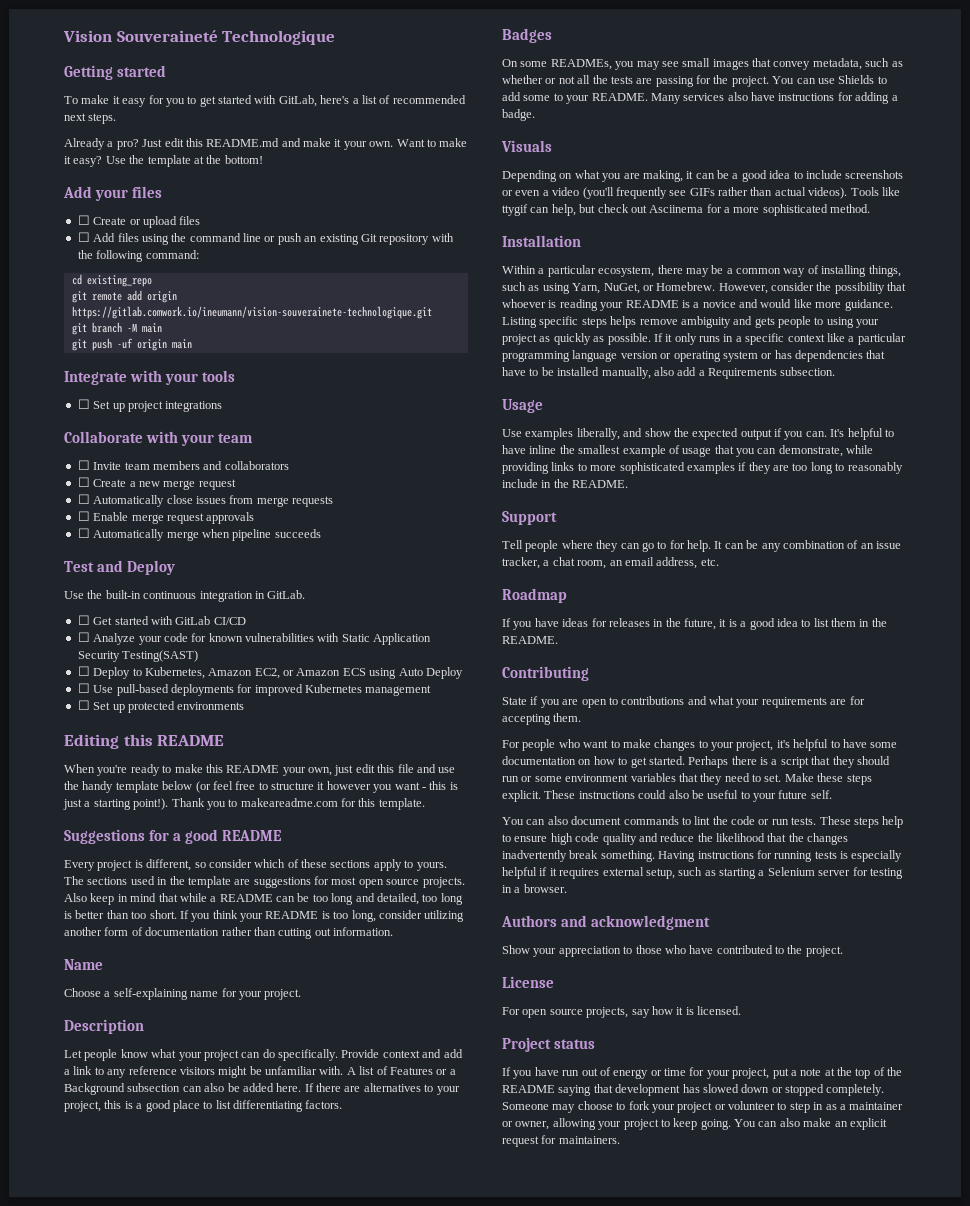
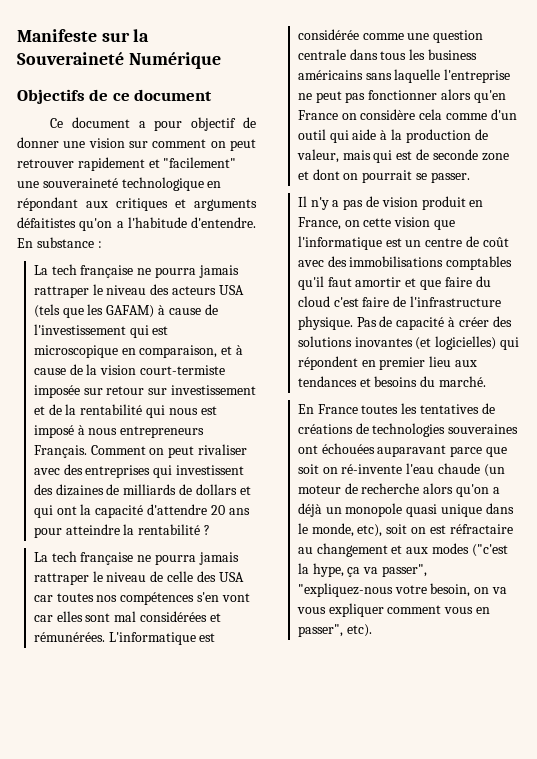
- Vision Souveraineté Technologique
- Getting started
- To make it easy for you to get started with GitLab, here's a list of recommended next steps.
- Already a pro? Just edit this README.md and make it your own. Want to make it easy? Use the template at the bottom!
- Add your files
- ☐ Create or upload files
- ☐ Add files using the command line or push an existing Git repository with the following command:
- cd existing_repo
- git remote add origin https://gitlab.comwork.io/ineumann/vision-souverainete-technologique.git
- git branch -M main
- git push -uf origin main
- Integrate with your tools
- ☐ Set up project integrations
- Collaborate with your team
- ☐ Invite team members and collaborators
- ☐ Create a new merge request
- ☐ Automatically close issues from merge requests
- ☐ Enable merge request approvals
- ☐ Automatically merge when pipeline succeeds
- Test and Deploy
- Use the built-in continuous integration in GitLab.
- ☐ Get started with GitLab CI/CD
- ☐ Analyze your code for known vulnerabilities with Static Application Security Testing(SAST)
- ☐ Deploy to Kubernetes, Amazon EC2, or Amazon ECS using Auto Deploy
- ☐ Use pull-based deployments for improved Kubernetes management
- ☐ Set up protected environments
- Editing this README
- When you're ready to make this README your own, just edit this file and use the handy template below (or feel free to structure it however you want - this is just a starting point!). Thank you to makeareadme.com for this template.
- Suggestions for a good README
- Every project is different, so consider which of these sections apply to yours. The sections used in the template are suggestions for most open source projects. Also keep in mind that while a README can be too long and detailed, too long is better than too short. If you think your README is too long, consider utilizing another form of documentation rather than cutting out information.
- Name
- Choose a self-explaining name for your project.
- Description
- Let people know what your project can do specifically. Provide context and add a link to any reference visitors might be unfamiliar with. A list of Features or a Background subsection can also be added here. If there are alternatives to your project, this is a good place to list differentiating factors.
- Badges
- On some READMEs, you may see small images that convey metadata, such as whether or not all the tests are passing for the project. You can use Shields to add some to your README. Many services also have instructions for adding a badge.
- Visuals
- Depending on what you are making, it can be a good idea to include screenshots or even a video (you'll frequently see GIFs rather than actual videos). Tools like ttygif can help, but check out Asciinema for a more sophisticated method.
- Installation
- Within a particular ecosystem, there may be a common way of installing things, such as using Yarn, NuGet, or Homebrew. However, consider the possibility that whoever is reading your README is a novice and would like more guidance. Listing specific steps helps remove ambiguity and gets people to using your project as quickly as possible. If it only runs in a specific context like a particular programming language version or operating system or has dependencies that have to be installed manually, also add a Requirements subsection.
- Usage
- Use examples liberally, and show the expected output if you can. It's helpful to have inline the smallest example of usage that you can demonstrate, while providing links to more sophisticated examples if they are too long to reasonably include in the README.
- Support
- Tell people where they can go to for help. It can be any combination of an issue tracker, a chat room, an email address, etc.
- Roadmap
- If you have ideas for releases in the future, it is a good idea to list them in the README.
- Contributing
- State if you are open to contributions and what your requirements are for accepting them.
- For people who want to make changes to your project, it's helpful to have some documentation on how to get started. Perhaps there is a script that they should run or some environment variables that they need to set. Make these steps explicit. These instructions could also be useful to your future self.
- You can also document commands to lint the code or run tests. These steps help to ensure high code quality and reduce the likelihood that the changes inadvertently break something. Having instructions for running tests is especially helpful if it requires external setup, such as starting a Selenium server for testing in a browser.
- Authors and acknowledgment
- Show your appreciation to those who have contributed to the project.
- License
- For open source projects, say how it is licensed.
- Project status
- If you have run out of energy or time for your project, put a note at the top of the README saying that development has slowed down or stopped completely. Someone may choose to fork your project or volunteer to step in as a maintainer or owner, allowing your project to keep going. You can also make an explicit request for maintainers.
+ Manifeste sur la Souveraineté Numérique
+ Objectifs de ce document
+ Ce document a pour objectif de donner une vision sur comment on peut retrouver rapidement et "facilement" une souveraineté technologique en répondant aux critiques et arguments défaitistes qu'on a l'habitude d'entendre. En substance :
+ La tech française ne pourra jamais rattraper le niveau des acteurs USA (tels que les GAFAM) à cause de l'investissement qui est microscopique en comparaison, et à cause de la vision court-termiste imposée sur retour sur investissement et de la rentabilité qui nous est imposé à nous entrepreneurs Français. Comment on peut rivaliser avec des entreprises qui investissent des dizaines de milliards de dollars et qui ont la capacité d'attendre 20 ans pour atteindre la rentabilité ?
+ La tech française ne pourra jamais rattraper le niveau de celle des USA car toutes nos compétences s'en vont car elles sont mal considérées et rémunérées. L'informatique est considérée comme une question centrale dans tous les business américains sans laquelle l'entreprise ne peut pas fonctionner alors qu'en France on considère cela comme d'un outil qui aide à la production de valeur, mais qui est de seconde zone et dont on pourrait se passer.
+ Il n'y a pas de vision produit en France, on cette vision que l'informatique est un centre de coût avec des immobilisations comptables qu'il faut amortir et que faire du cloud c'est faire de l'infrastructure physique. Pas de capacité à créer des solutions inovantes (et logicielles) qui répondent en premier lieu aux tendances et besoins du marché.
+ En France toutes les tentatives de créations de technologies souveraines ont échouées auparavant parce que soit on ré-invente l'eau chaude (un moteur de recherche alors qu'on a déjà un monopole quasi unique dans le monde, etc), soit on est réfractaire au changement et aux modes ("c'est la hype, ça va passer", "expliquez-nous votre besoin, on va vous expliquer comment vous en passer", etc).

